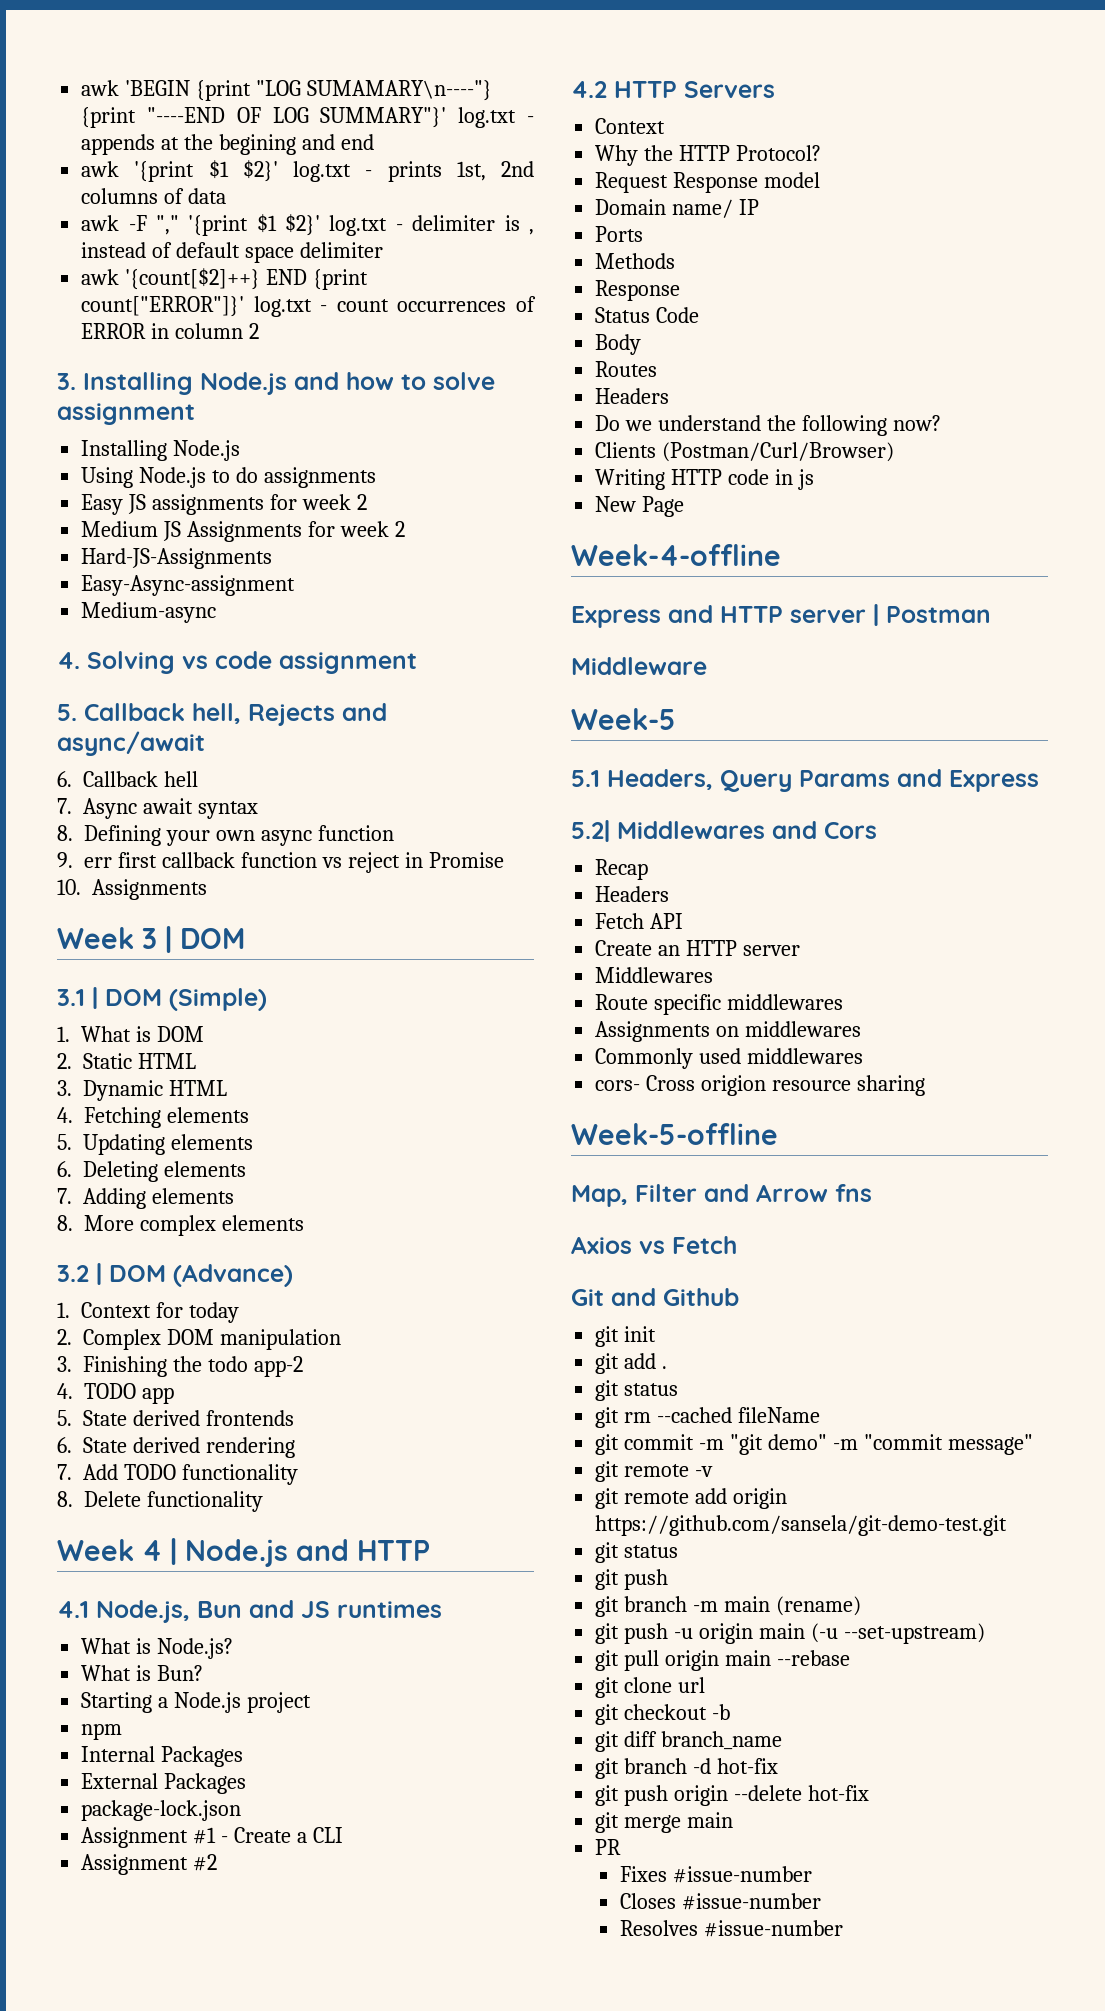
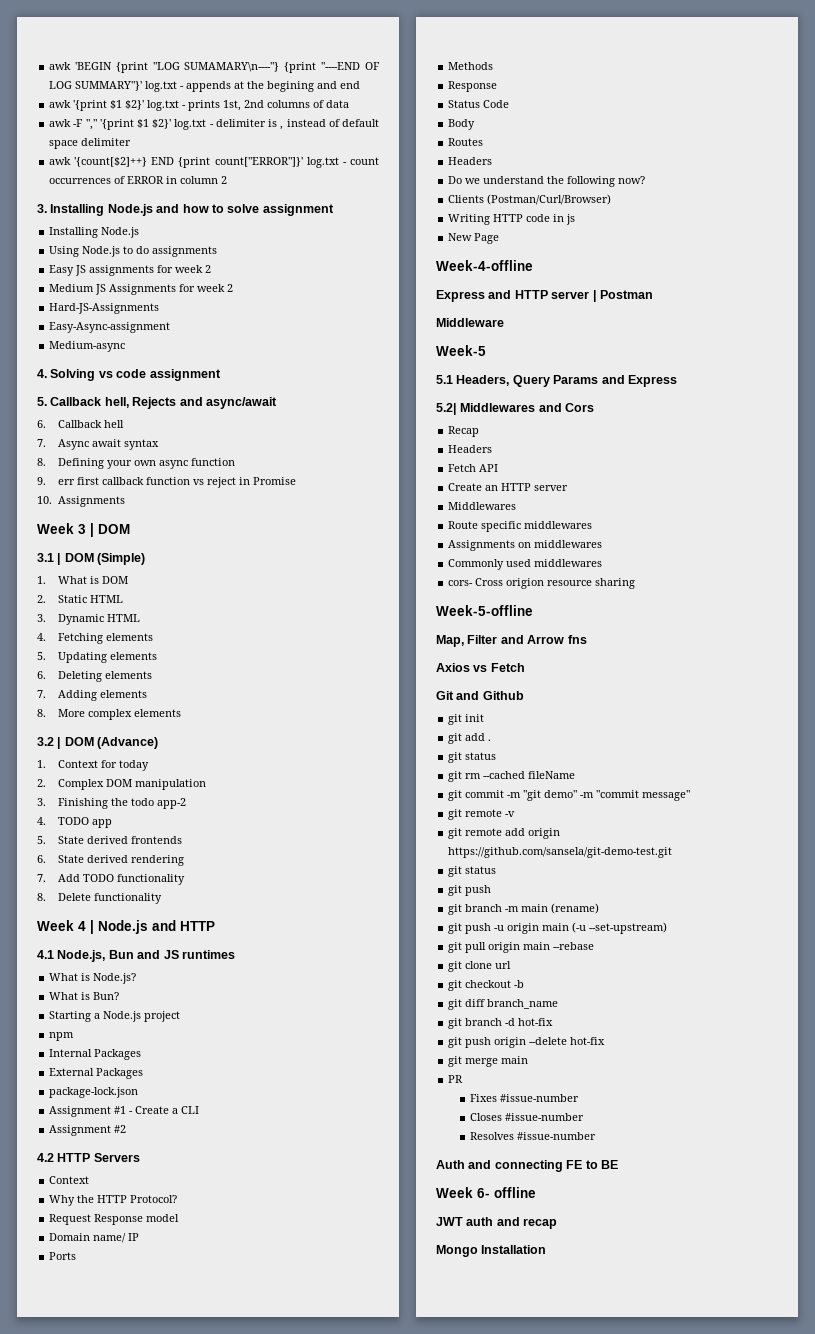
+ Auth and connecting FE to BE
+ Week 6- offline
+ JWT auth and recap
+ Mongo Installation

